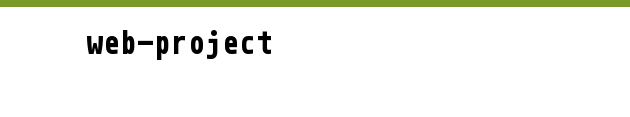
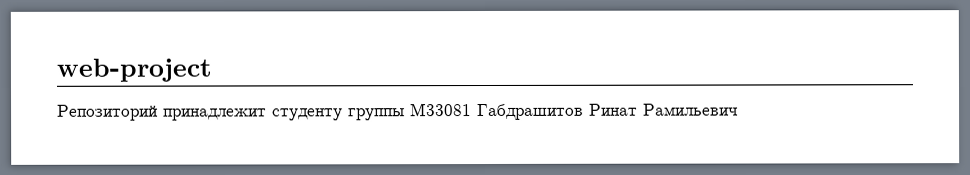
+ Репозиторий принадлежит студенту группы М33081 Габдрашитов Ринат Рамильевич

